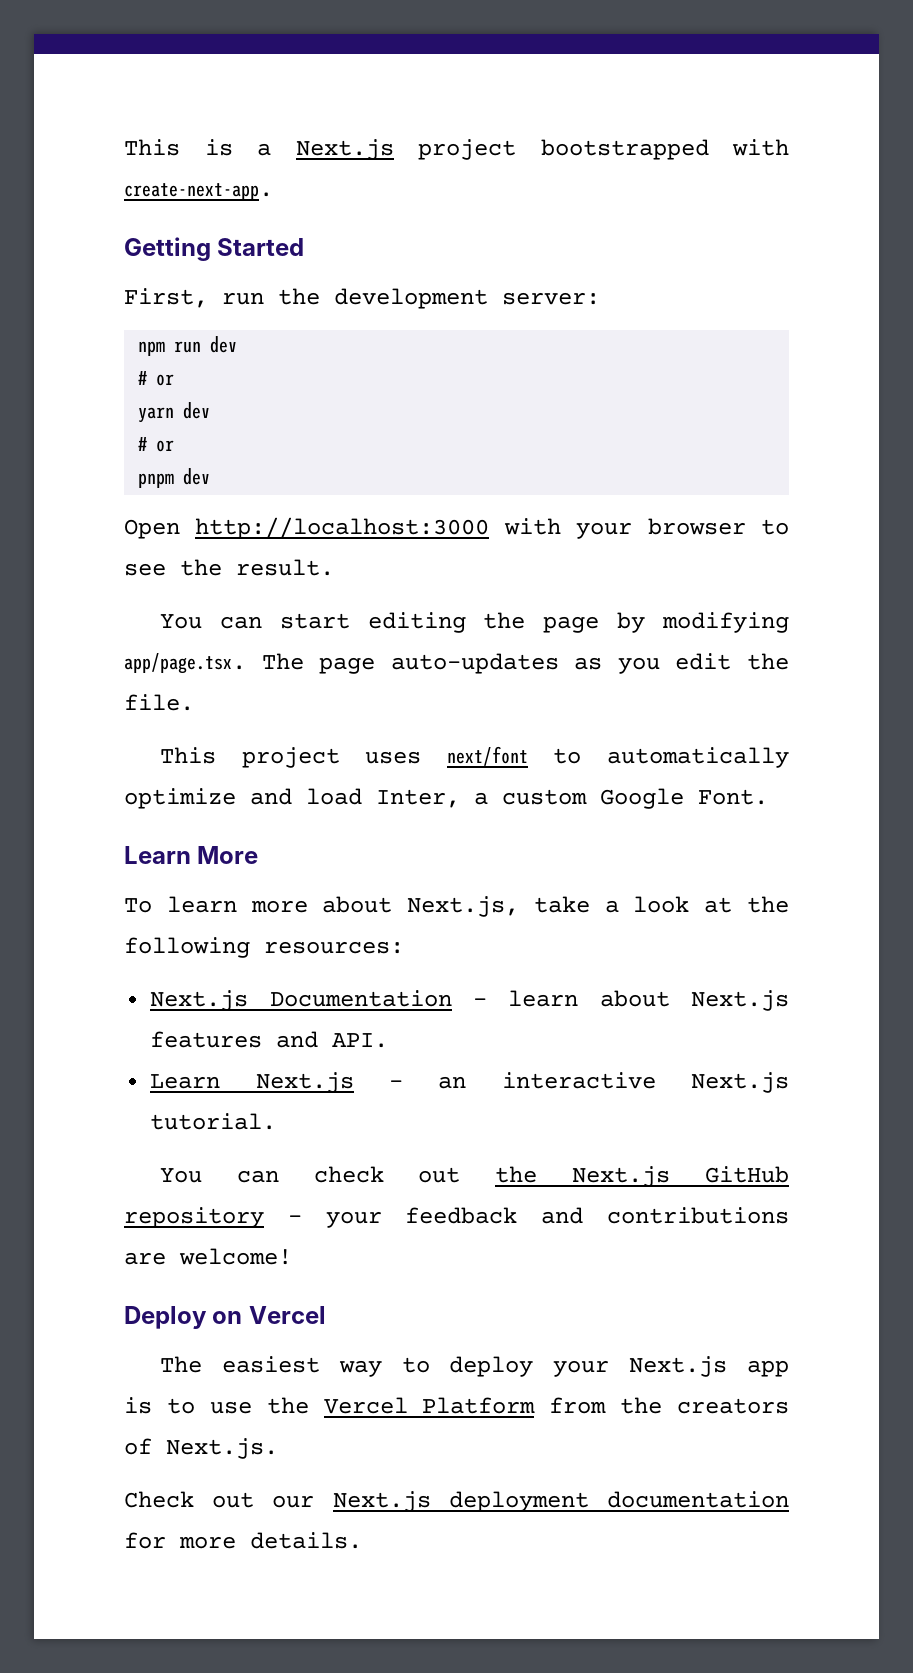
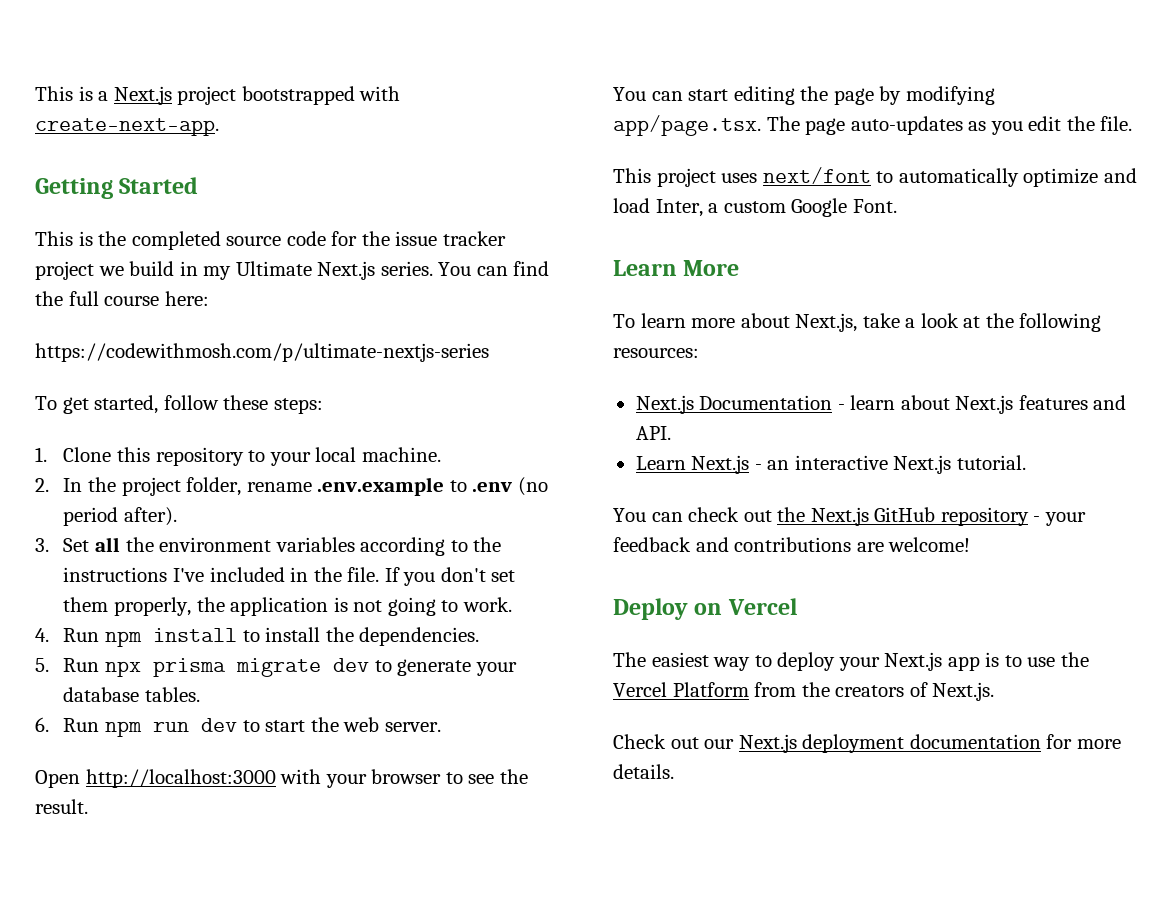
- First, run the development server:
- npm run dev
- # or
- yarn dev
- # or
- pnpm dev
+ This is the completed source code for the issue tracker project we build in my Ultimate Next.js series. You can find the full course here:
+ https://codewithmosh.com/p/ultimate-nextjs-series
+ To get started, follow these steps:
+ 1. Clone this repository to your local machine.
+ 2. In the project folder, rename .env.example to .env (no period after).
+ 3. Set all the environment variables according to the instructions I've included in the file. If you don't set them properly, the application is not going to work.
+ 4. Run npm install to install the dependencies.
+ 5. Run npx prisma migrate dev to generate your database tables.
+ 6. Run npm run dev to start the web server.

